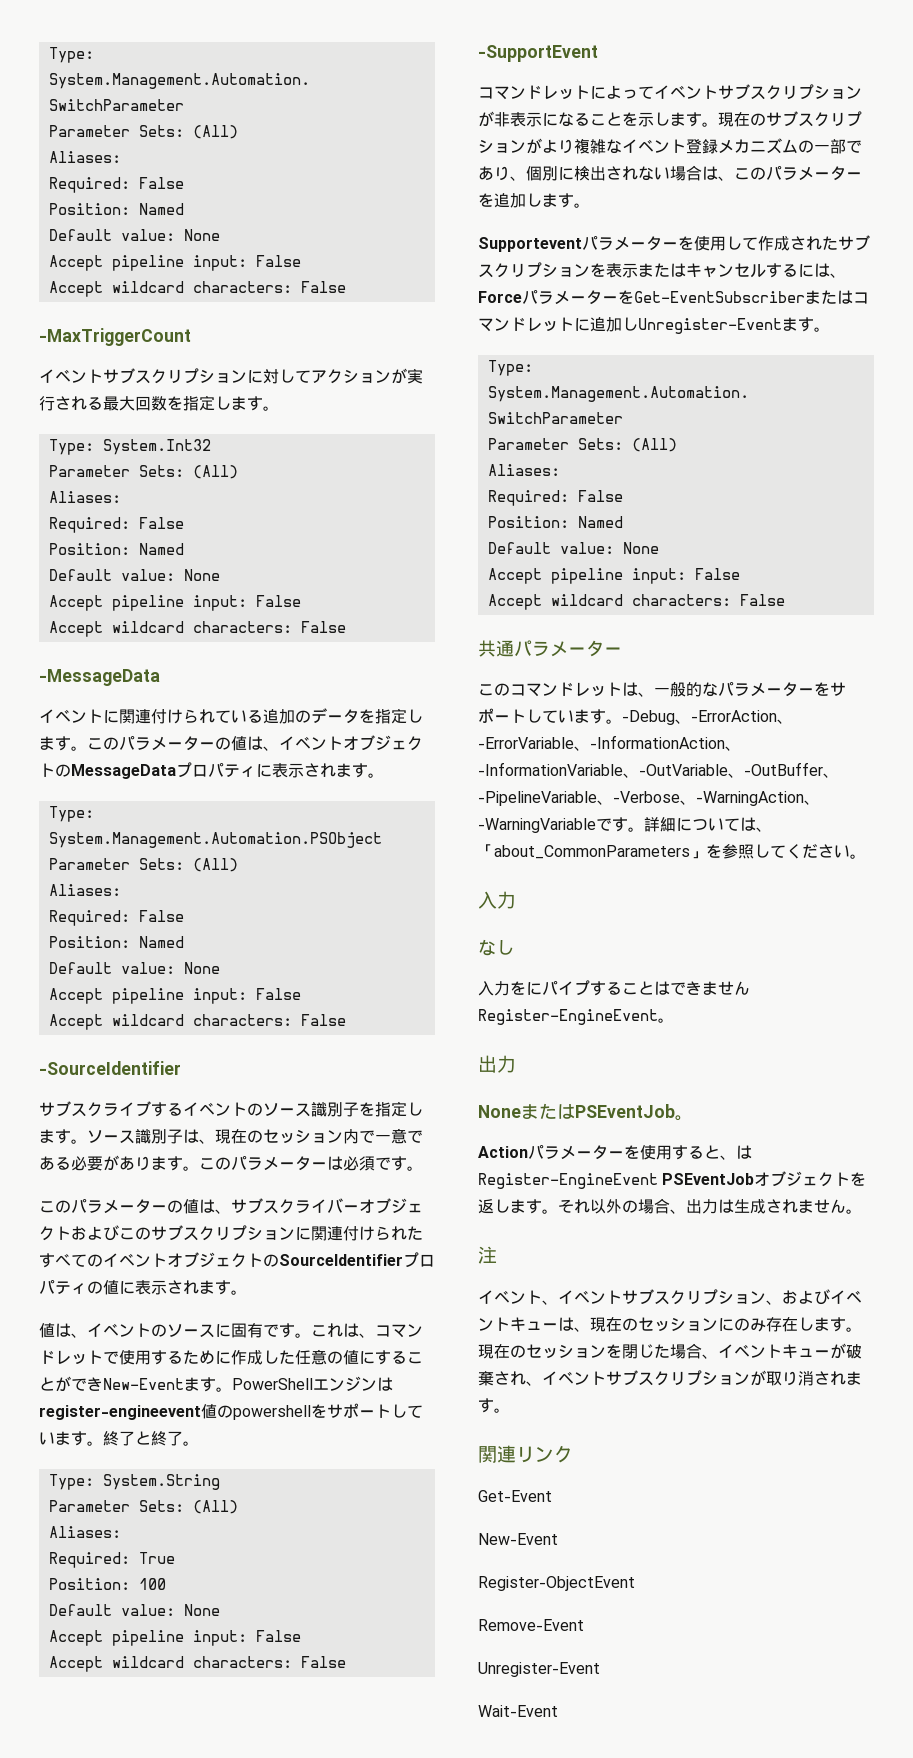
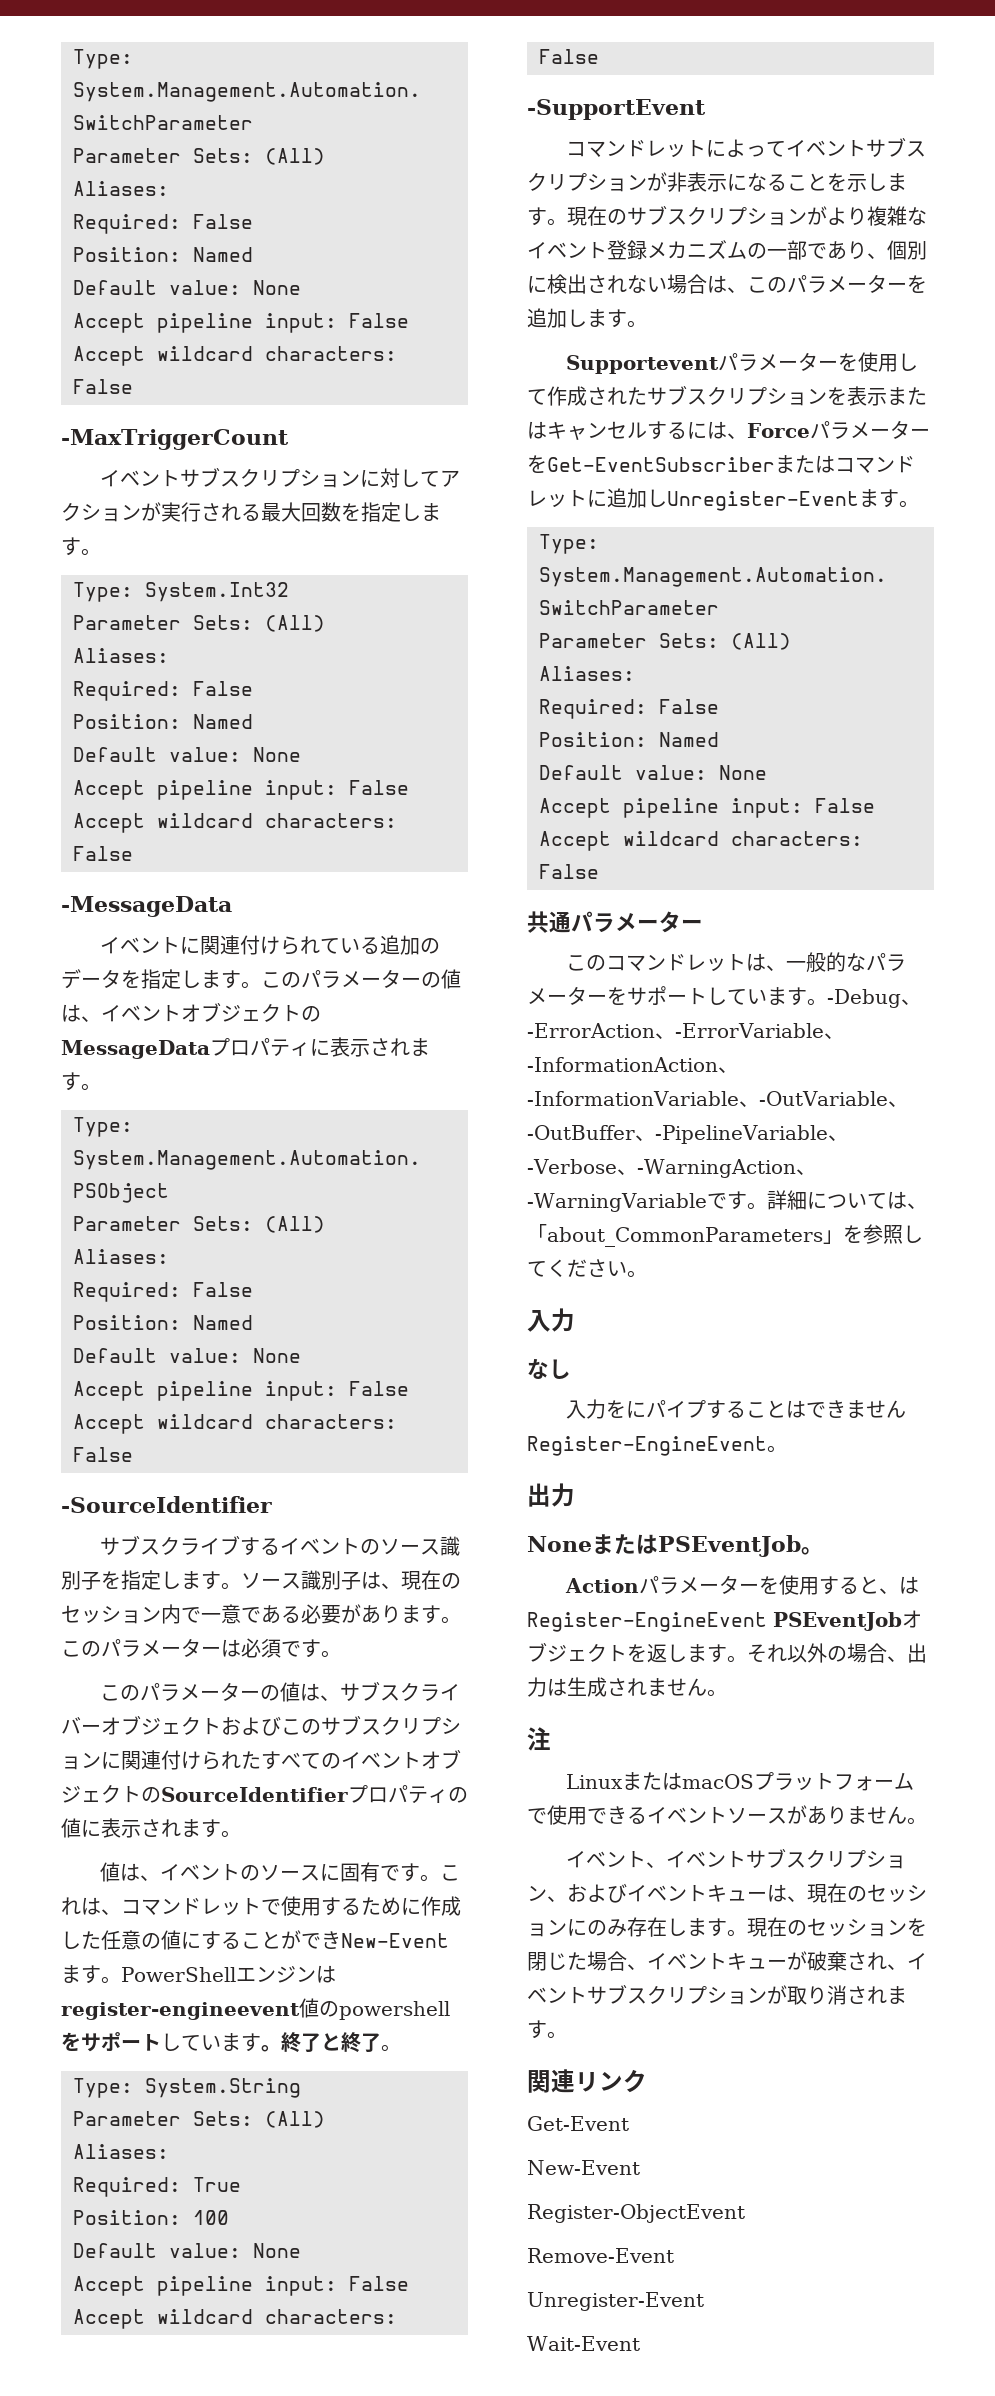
+ LinuxまたはmacOSプラットフォームで使用できるイベントソースがありません。

